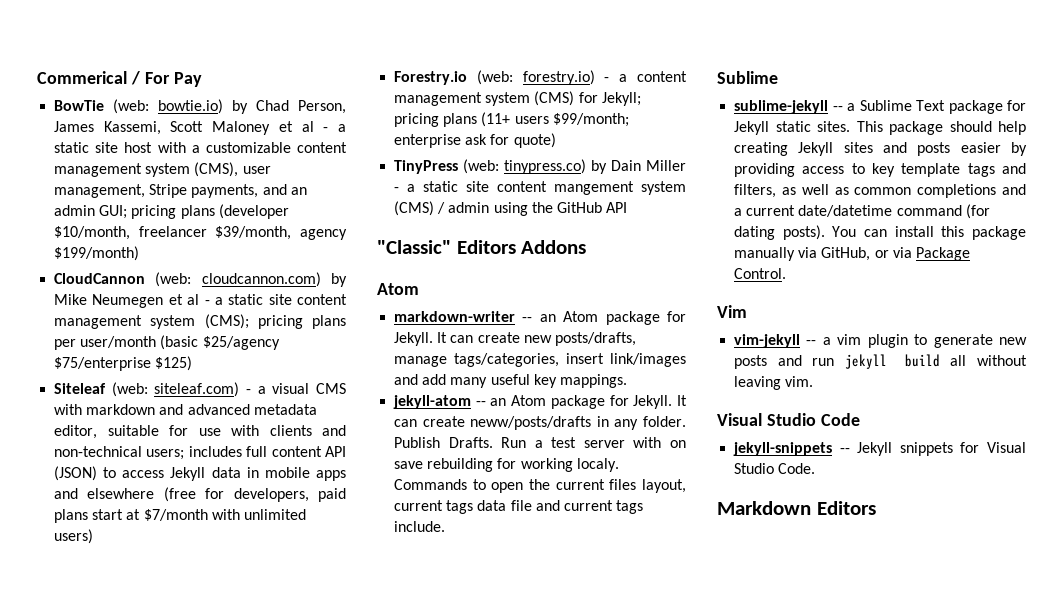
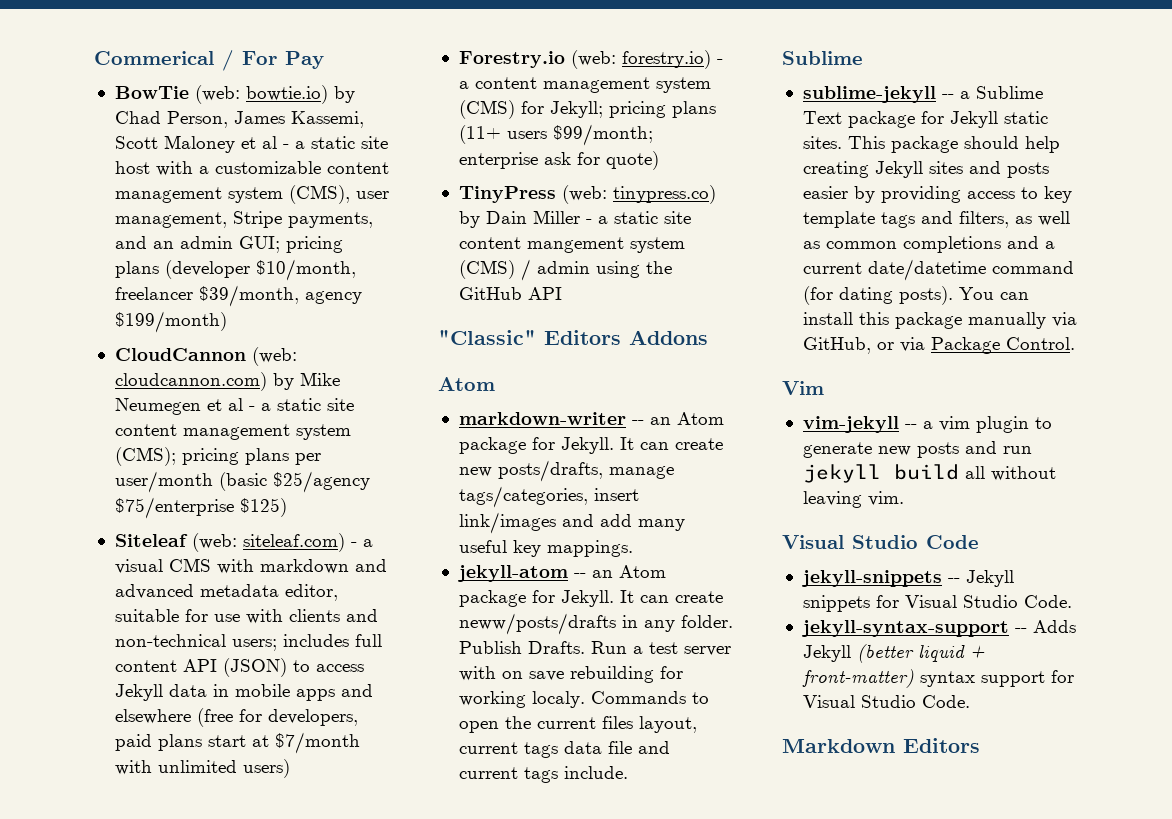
+ jekyll-syntax-support -- Adds Jekyll (better liquid + front-matter) syntax support for Visual Studio Code.

